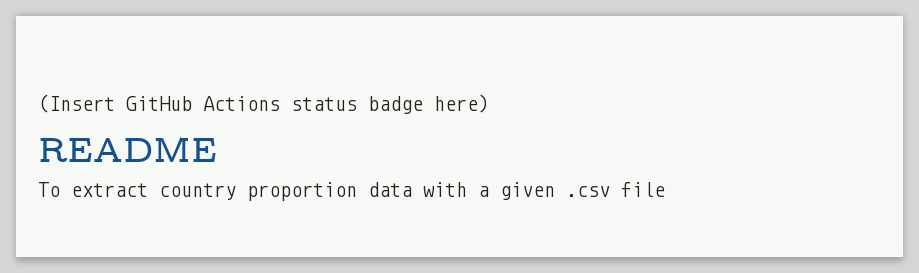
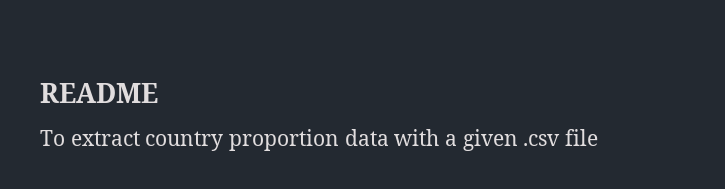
- (Insert GitHub Actions status badge here)

